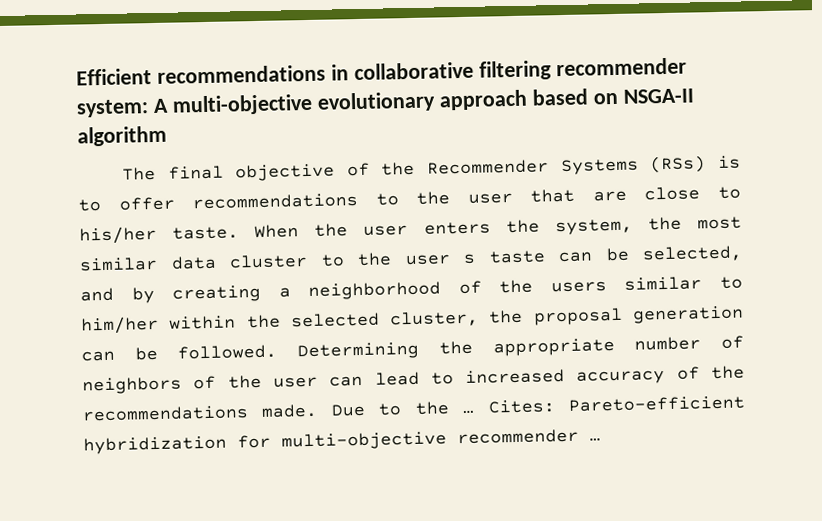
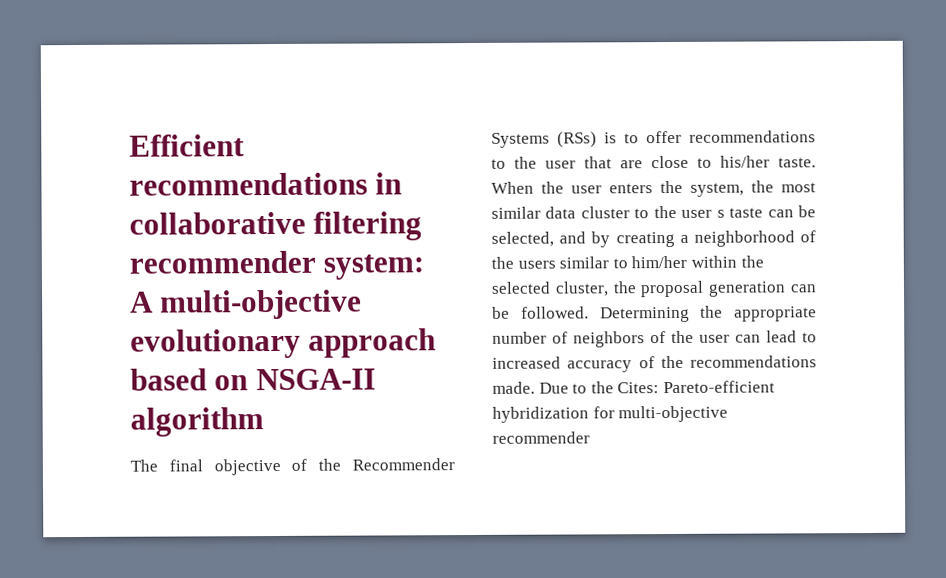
- Due to the … Cites: Pareto-efficient hybridization for multi-objective recommender …
+ Due to the Cites: Pareto-efficient hybridization for multi-objective recommender

